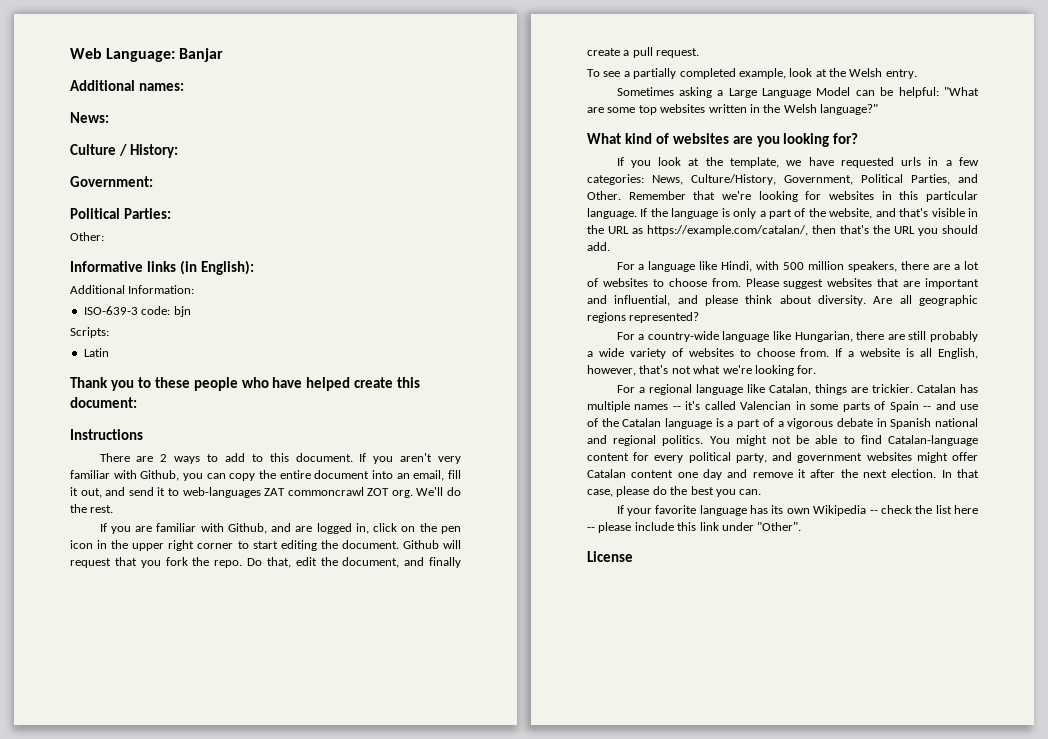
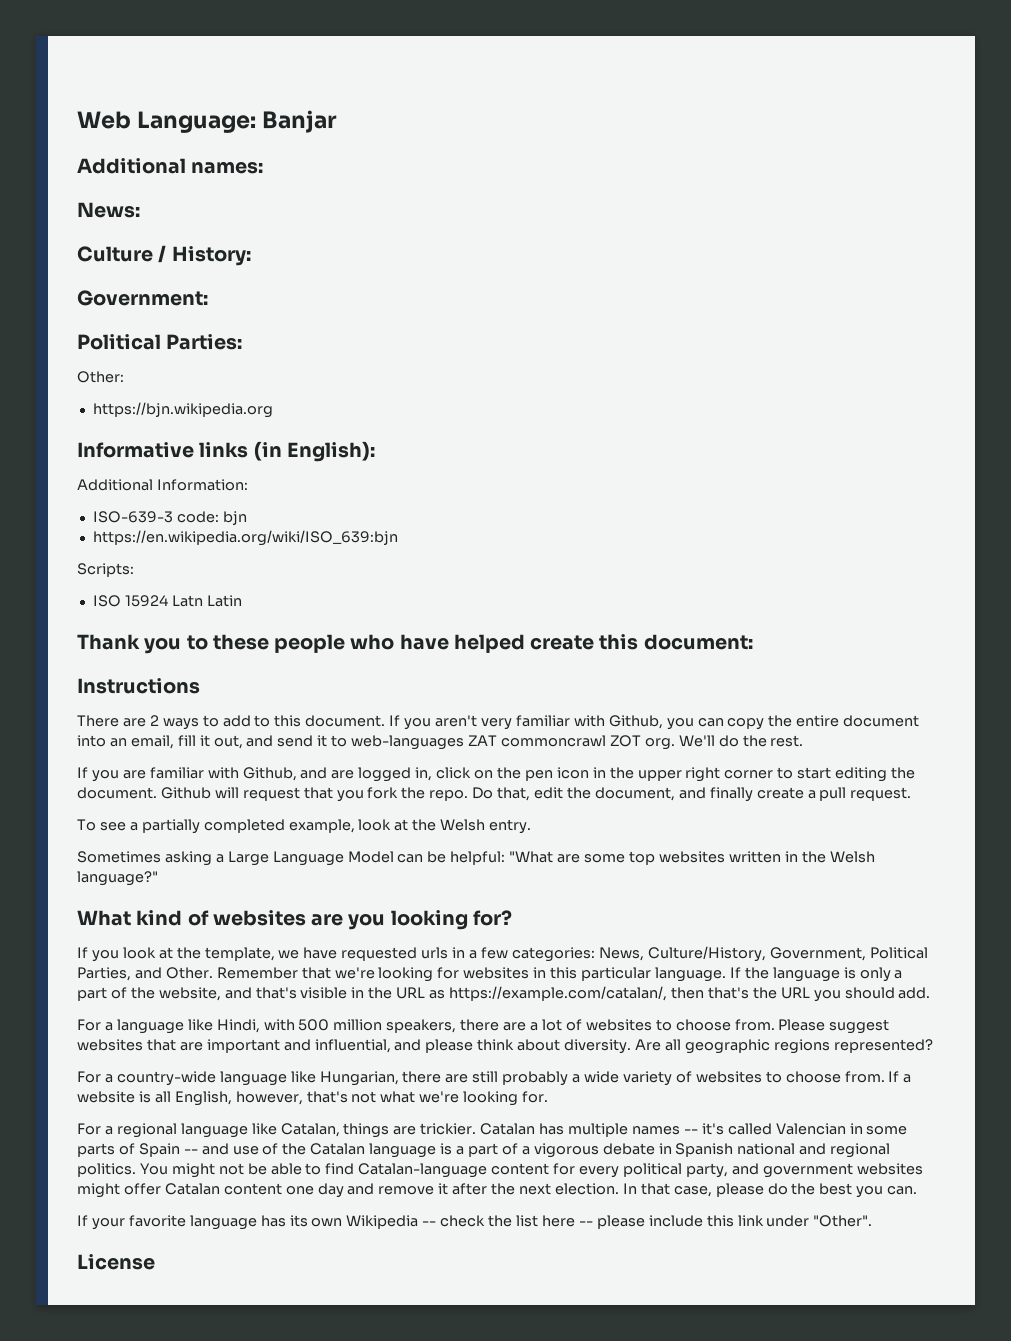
+ https://bjn.wikipedia.org
+ https://en.wikipedia.org/wiki/ISO_639:bjn
- Latin
+ ISO 15924 Latn Latin

